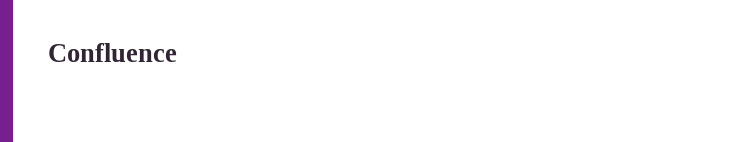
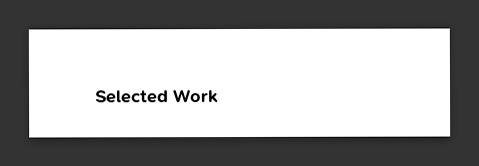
- Confluence
+ Selected Work

